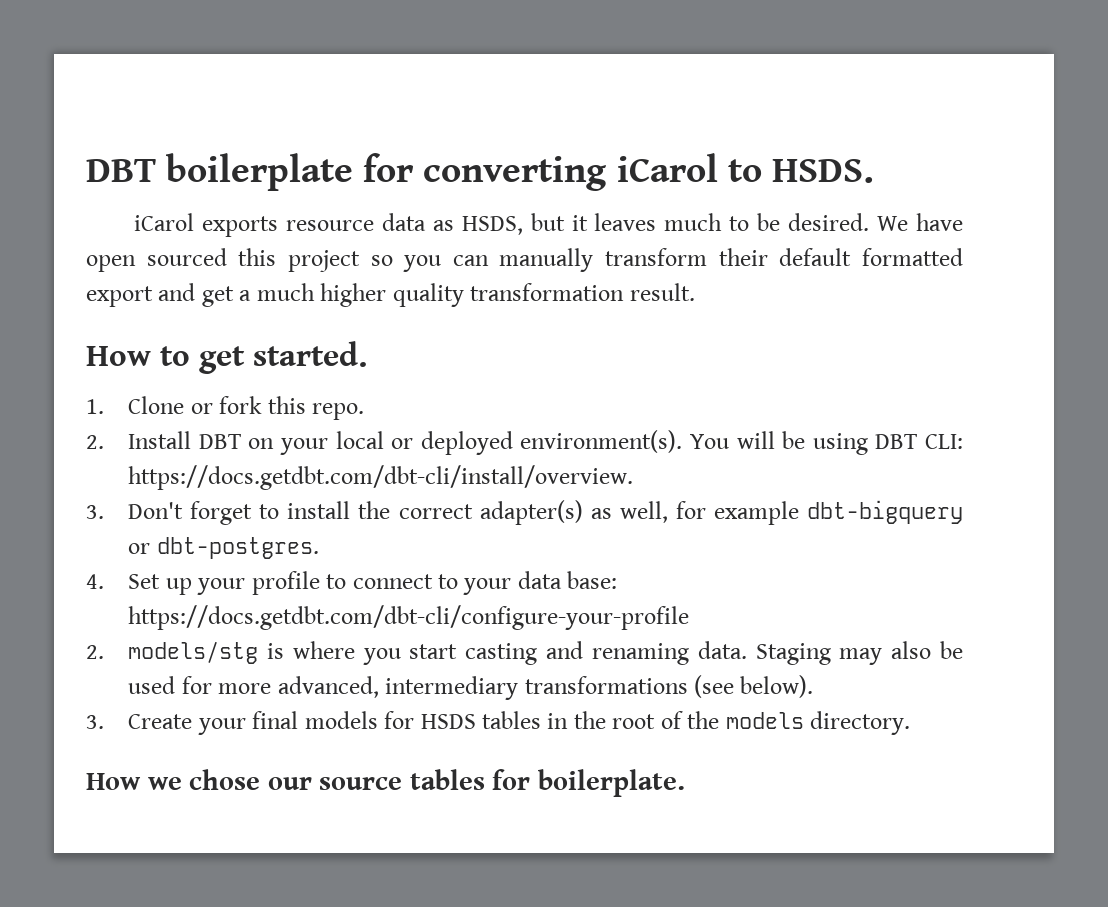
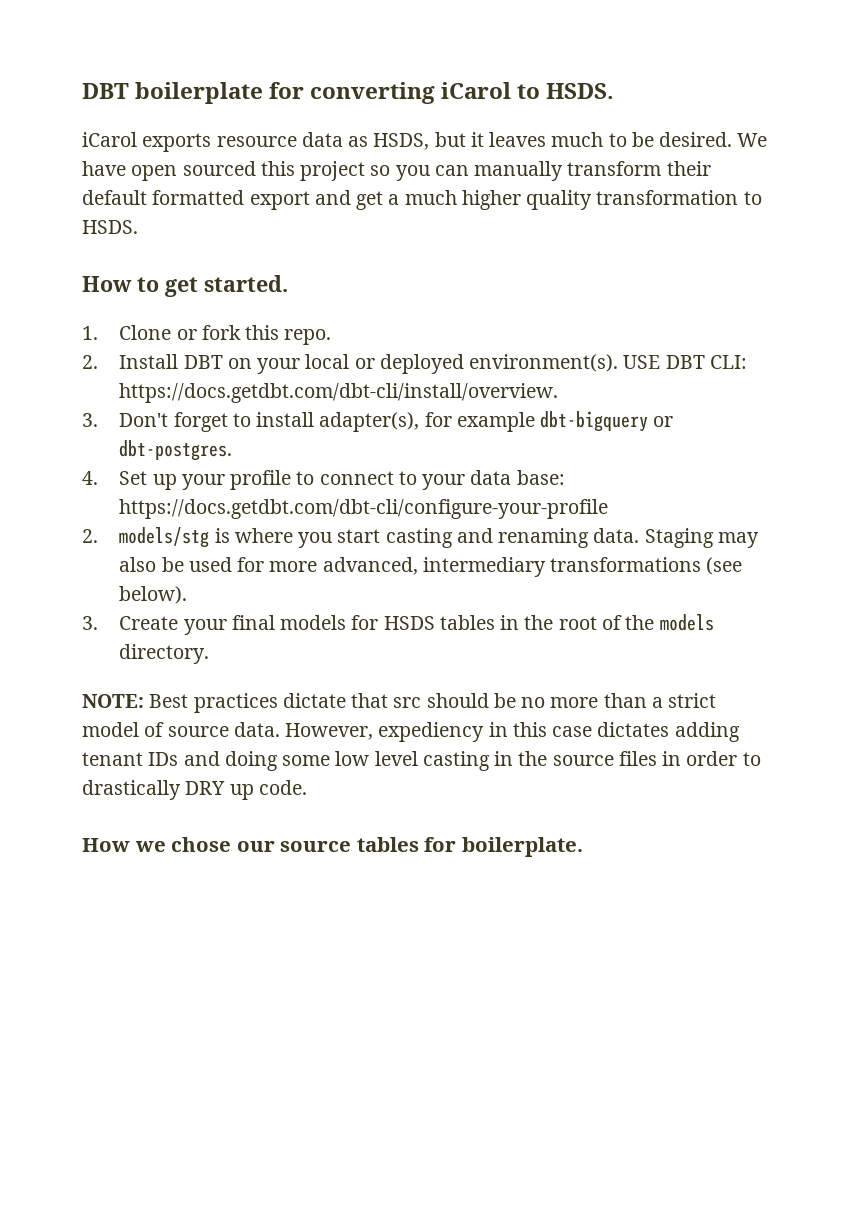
- We have open sourced this project so you can manually transform their default formatted export and get a much higher quality transformation result.
+ We have open sourced this project so you can manually transform their default formatted export and get a much higher quality transformation to HSDS.
- You will be using DBT CLI: https://docs.getdbt.com/dbt-cli/install/overview.
+ USE DBT CLI: https://docs.getdbt.com/dbt-cli/install/overview.
- 3. Don't forget to install the correct adapter(s) as well, for example dbt-bigquery or dbt-postgres.
+ 3. Don't forget to install adapter(s), for example dbt-bigquery or dbt-postgres.
+ NOTE: Best practices dictate that src should be no more than a strict model of source data. However, expediency in this case dictates adding tenant IDs and doing some low level casting in the source files in order to drastically DRY up code.

